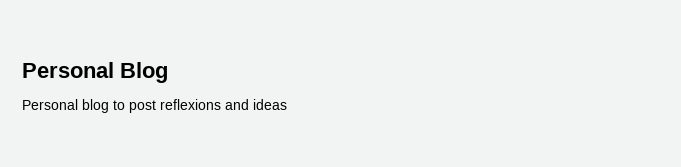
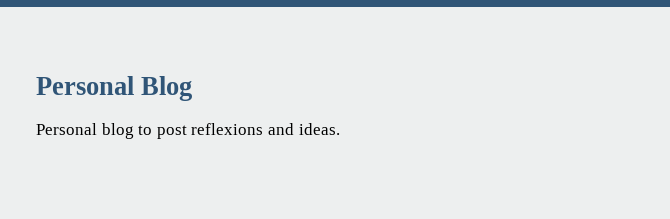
- Personal blog to post reflexions and ideas
+ Personal blog to post reflexions and ideas.

